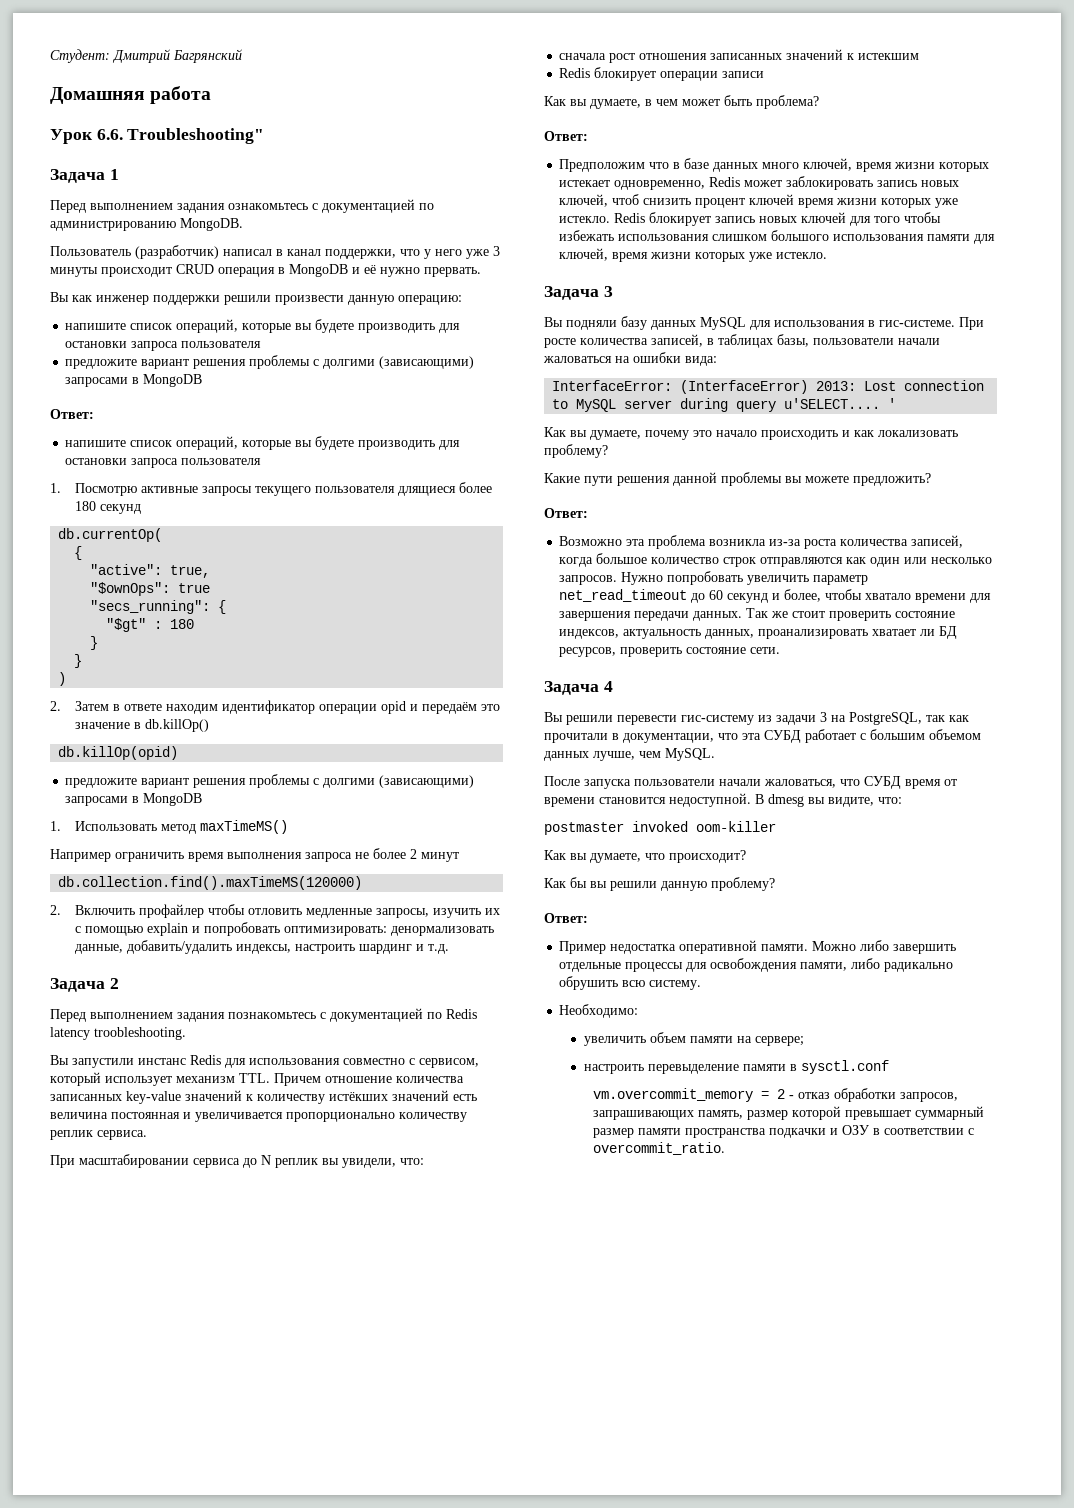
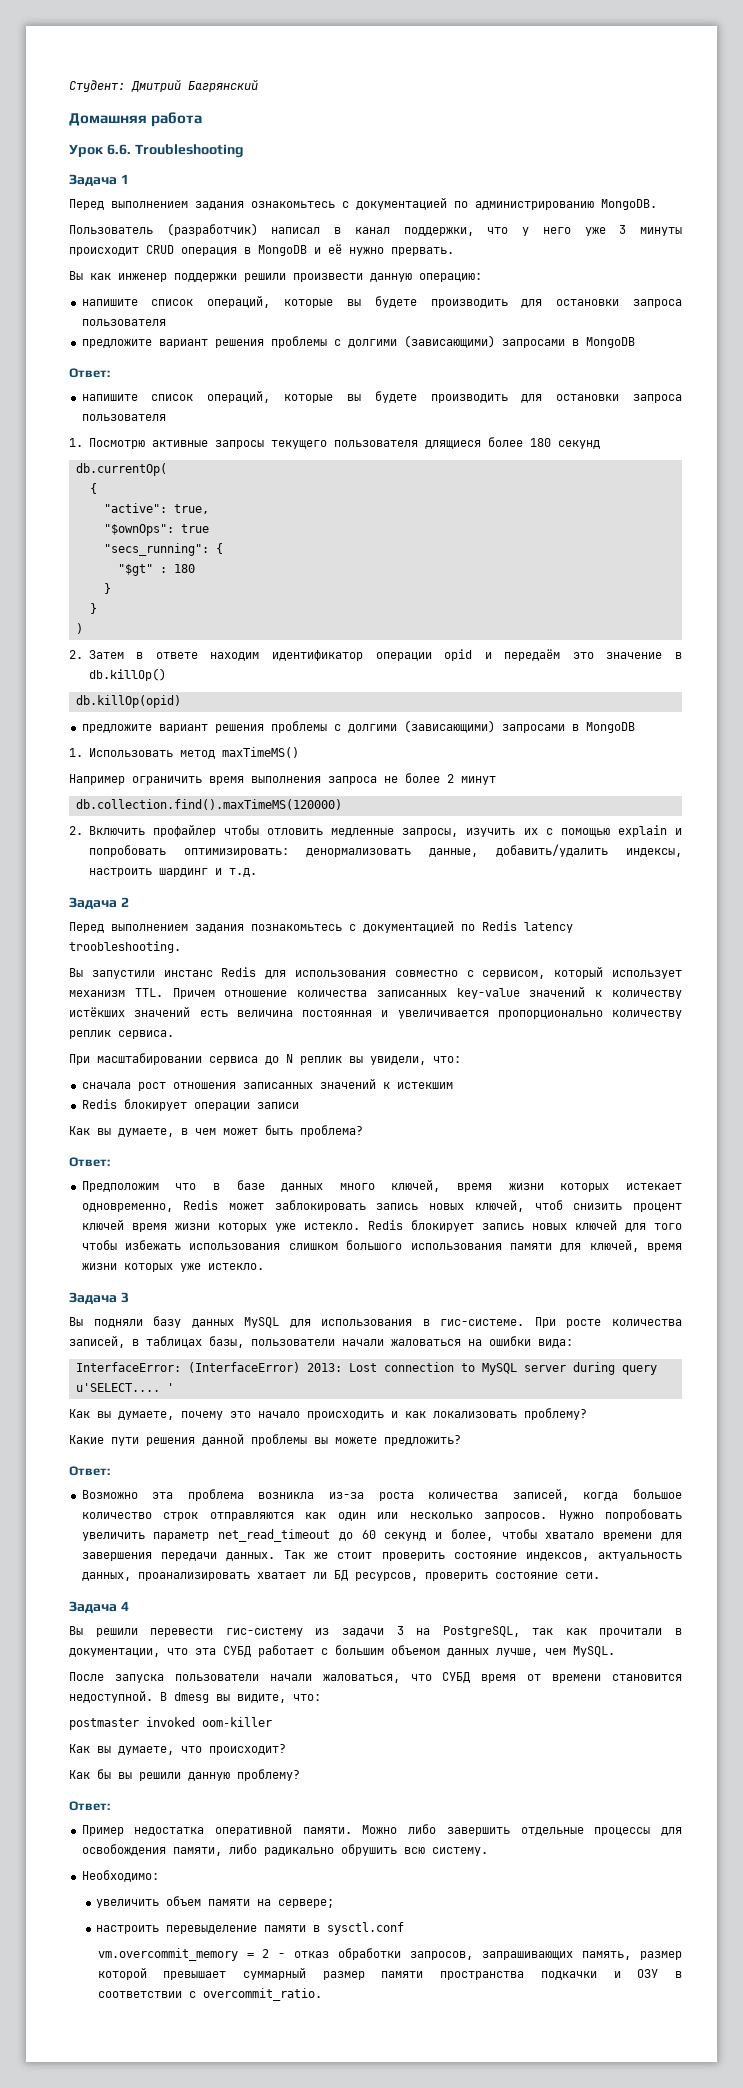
- Урок 6.6. Troubleshooting"
+ Урок 6.6. Troubleshooting

